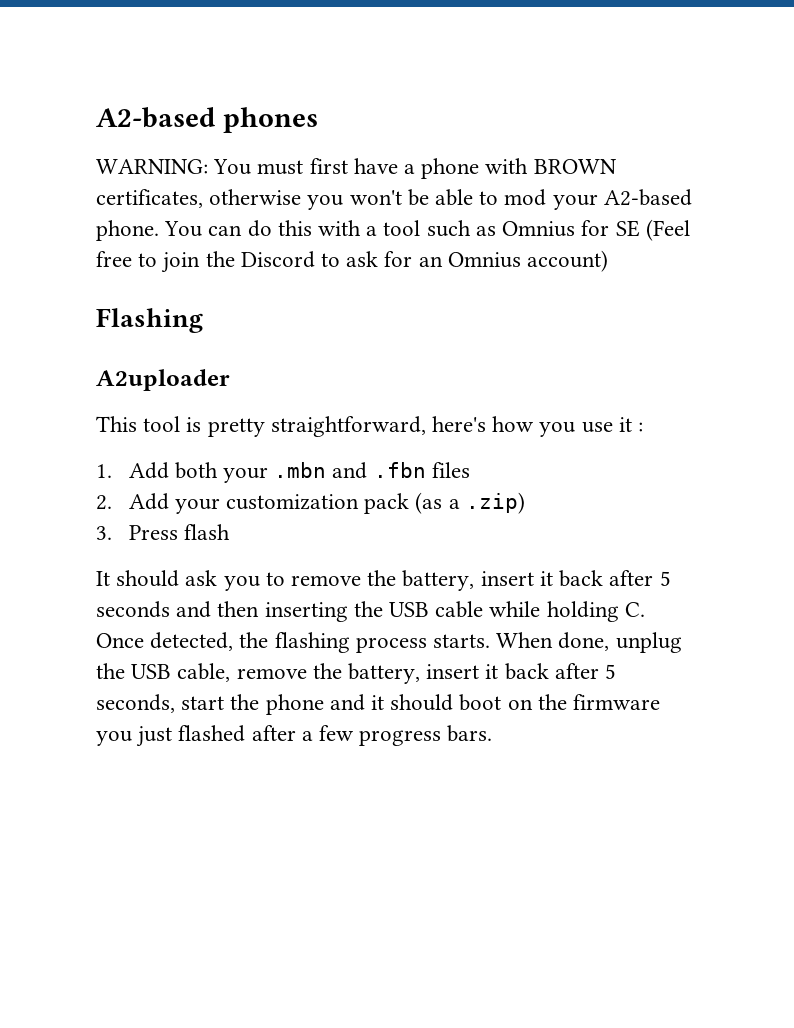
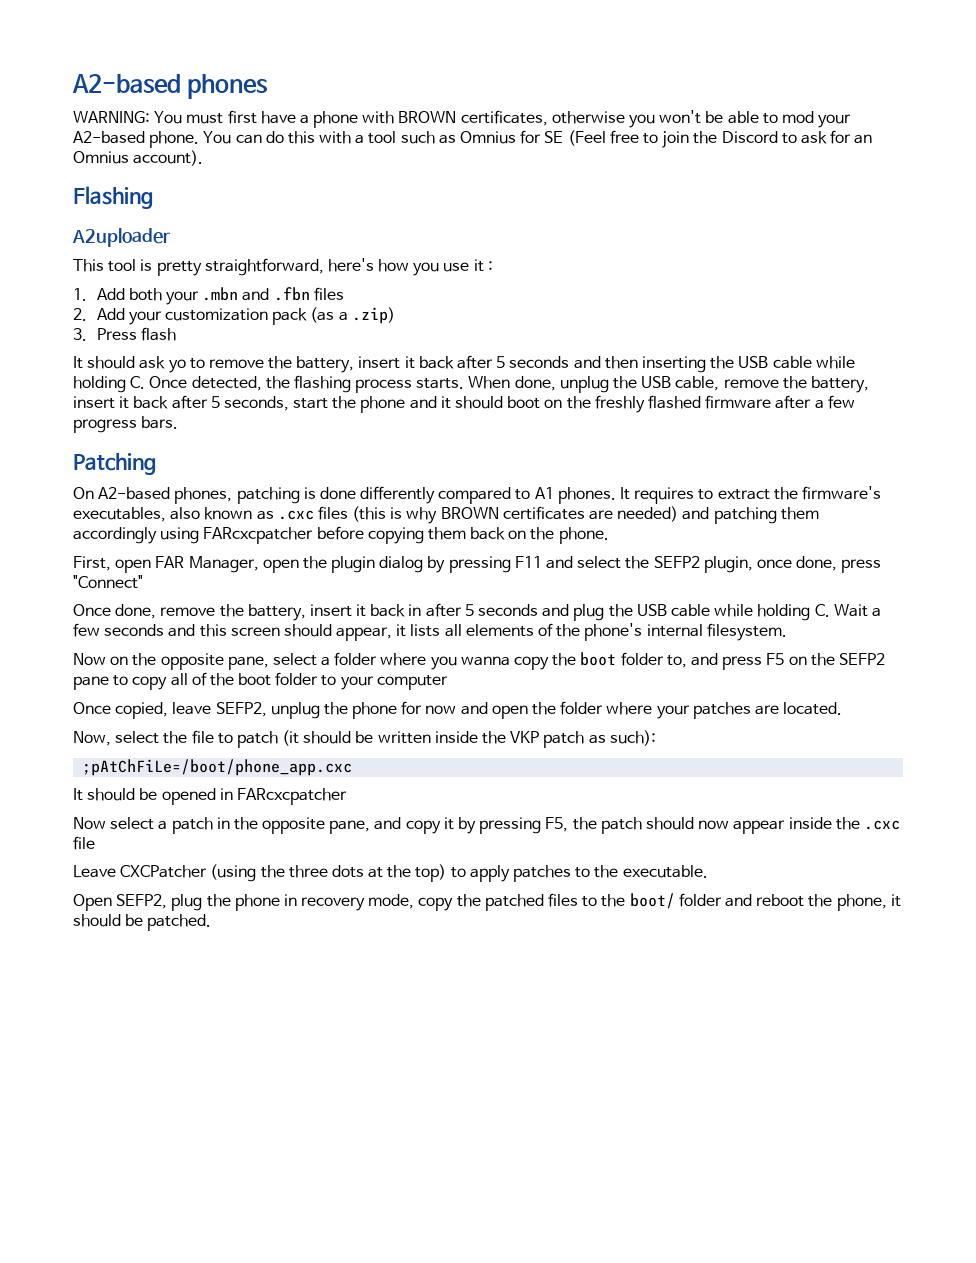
- You can do this with a tool such as Omnius for SE (Feel free to join the Discord to ask for an Omnius account)
+ You can do this with a tool such as Omnius for SE (Feel free to join the Discord to ask for an Omnius account).
- It should ask you to remove the battery, insert it back after 5 seconds and then inserting the USB cable while holding C. Once detected, the flashing process starts.
+ It should ask yo to remove the battery, insert it back after 5 seconds and then inserting the USB cable while holding C. Once detected, the flashing process starts.
- When done, unplug the USB cable, remove the battery, insert it back after 5 seconds, start the phone and it should boot on the firmware you just flashed after a few progress bars.
+ When done, unplug the USB cable, remove the battery, insert it back after 5 seconds, start the phone and it should boot on the freshly flashed firmware after a few progress bars.
+ Patching
+ On A2-based phones, patching is done differently compared to A1 phones. It requires to extract the firmware's executables, also known as .cxc files (this is why BROWN certificates are needed) and patching them accordingly using FARcxcpatcher before copying them back on the phone.
+ First, open FAR Manager, open the plugin dialog by pressing F11 and select the SEFP2 plugin, once done, press "Connect"
+ Once done, remove the battery, insert it back in after 5 seconds and plug the USB cable while holding C. Wait a few seconds and this screen should appear, it lists all elements of the phone's internal filesystem.
+ Now on the opposite pane, select a folder where you wanna copy the boot folder to, and press F5 on the SEFP2 pane to copy all of the boot folder to your computer
+ Once copied, leave SEFP2, unplug the phone for now and open the folder where your patches are located.
+ Now, select the file to patch (it should be written inside the VKP patch as such):
+ ;pAtChFiLe=/boot/phone_app.cxc
+ It should be opened in FARcxcpatcher
+ Now select a patch in the opposite pane, and copy it by pressing F5, the patch should now appear inside the .cxc file
+ Leave CXCPatcher (using the three dots at the top) to apply patches to the executable.
+ Open SEFP2, plug the phone in recovery mode, copy the patched files to the boot/ folder and reboot the phone, it should be patched.

